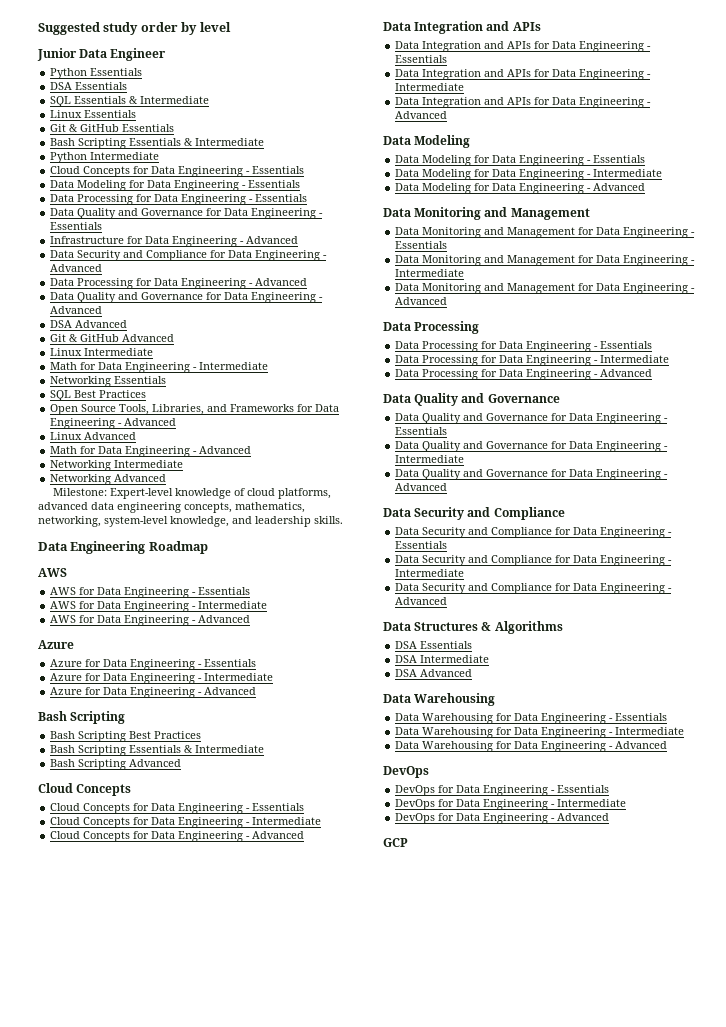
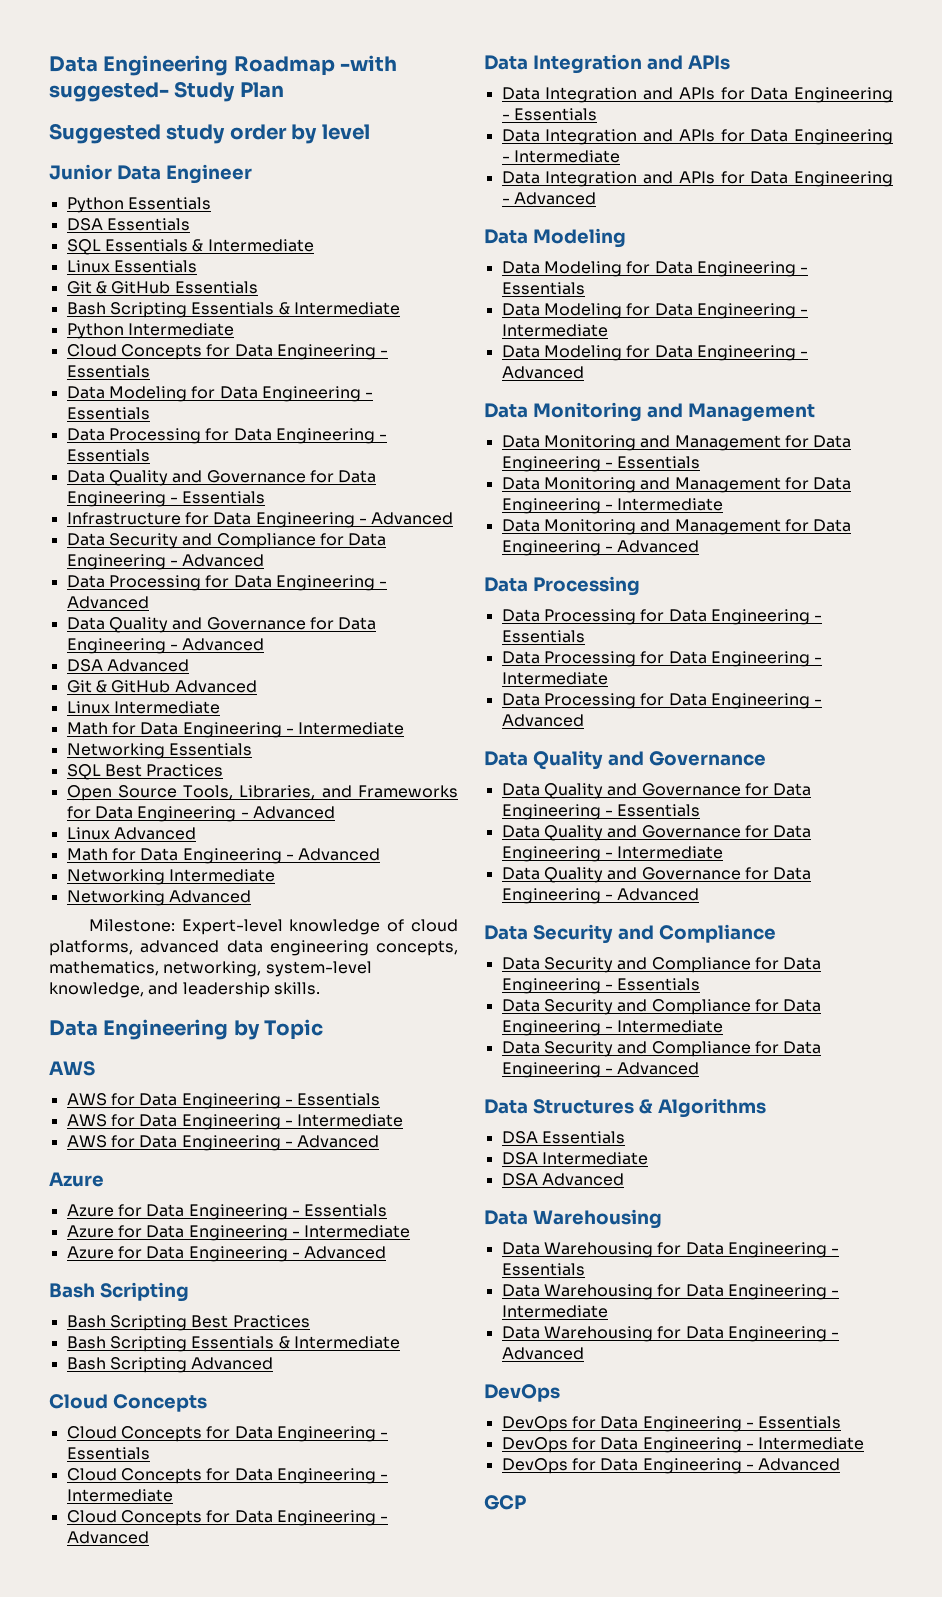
+ Data Engineering Roadmap -with suggested- Study Plan
- Data Engineering Roadmap
+ Data Engineering by Topic

